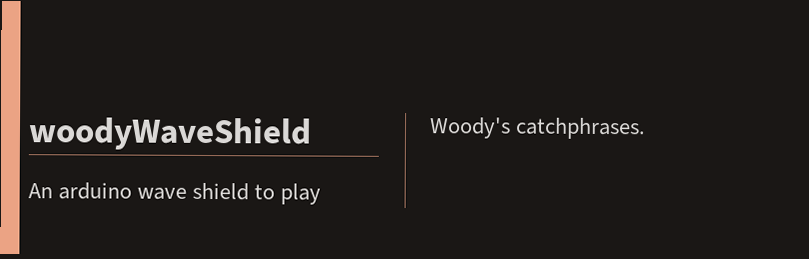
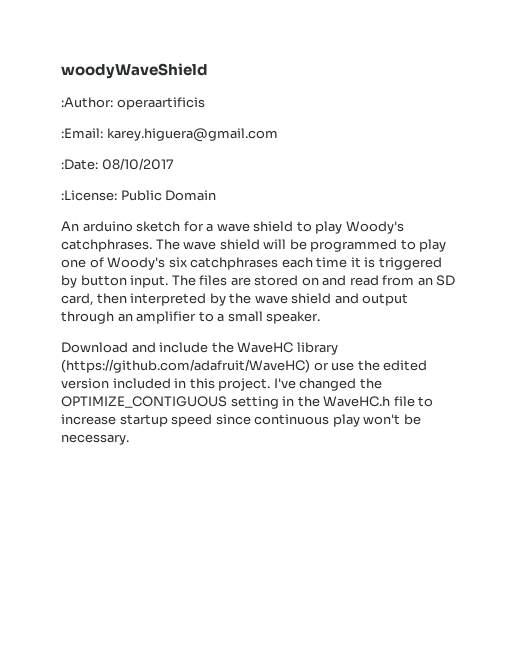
+ :Author: operaartificis
+ :Email: karey.higuera@gmail.com
+ :Date: 08/10/2017
+ :License: Public Domain
- An arduino wave shield to play Woody's catchphrases.
+ An arduino sketch for a wave shield to play Woody's catchphrases.
+ The wave shield will be programmed to play one of Woody's six catchphrases each time it is triggered by button input. The files are stored on and read from an SD card, then interpreted by the wave shield and output through an amplifier to a small speaker.
+ Download and include the WaveHC library (https://github.com/adafruit/WaveHC) or use the edited version included in this project. I've changed the OPTIMIZE_CONTIGUOUS setting in the WaveHC.h file to increase startup speed since continuous play won't be necessary.

